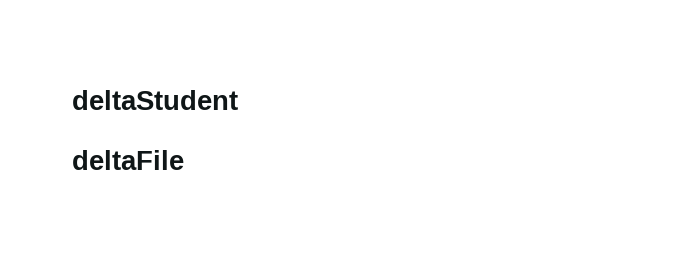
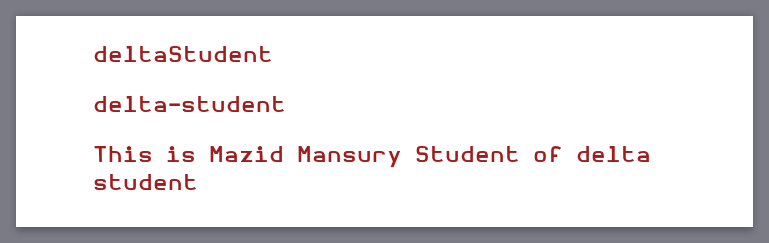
- deltaFile
+ delta-student
+ This is Mazid Mansury Student of delta student

